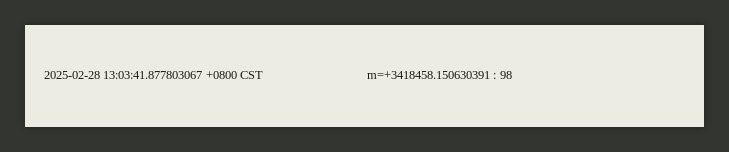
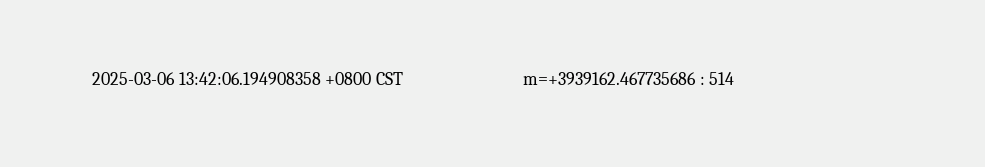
- 2025-02-28 13:03:41.877803067 +0800 CST m=+3418458.150630391 : 98
+ 2025-03-06 13:42:06.194908358 +0800 CST m=+3939162.467735686 : 514

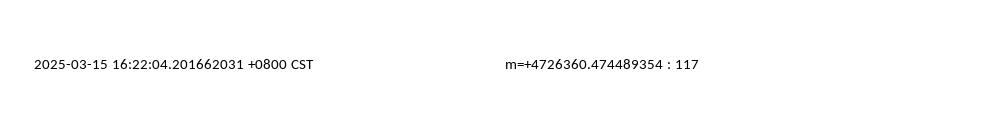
- 2025-03-06 13:42:06.194908358 +0800 CST m=+3939162.467735686 : 514
+ 2025-03-15 16:22:04.201662031 +0800 CST m=+4726360.474489354 : 117

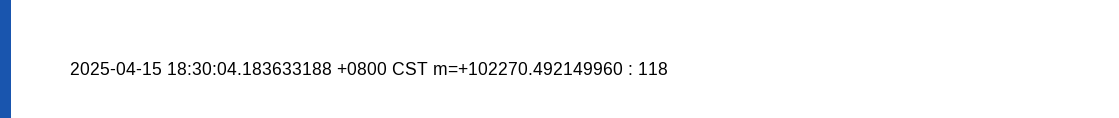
- 2025-03-15 16:22:04.201662031 +0800 CST m=+4726360.474489354 : 117
+ 2025-04-15 18:30:04.183633188 +0800 CST m=+102270.492149960 : 118

